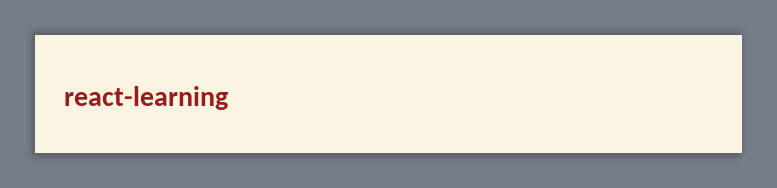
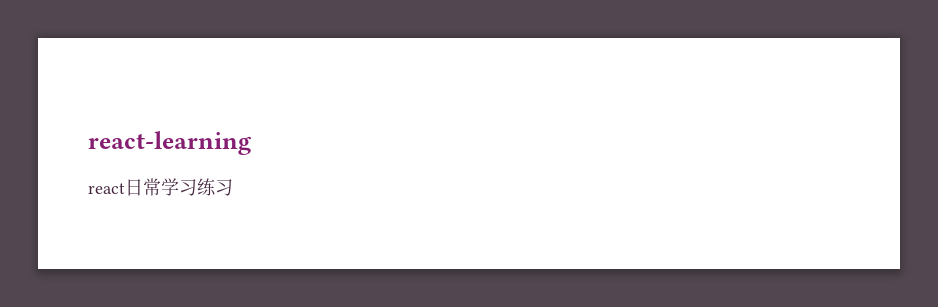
+ react日常学习练习

